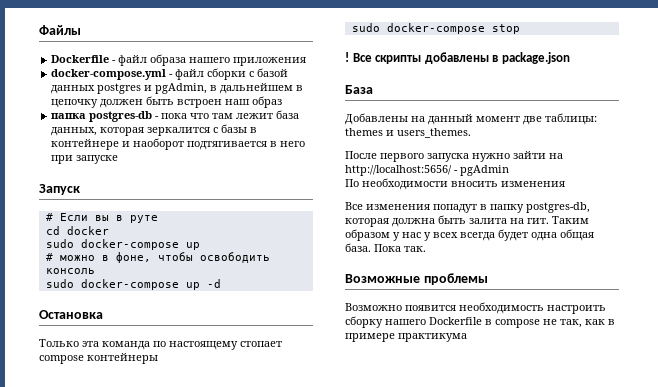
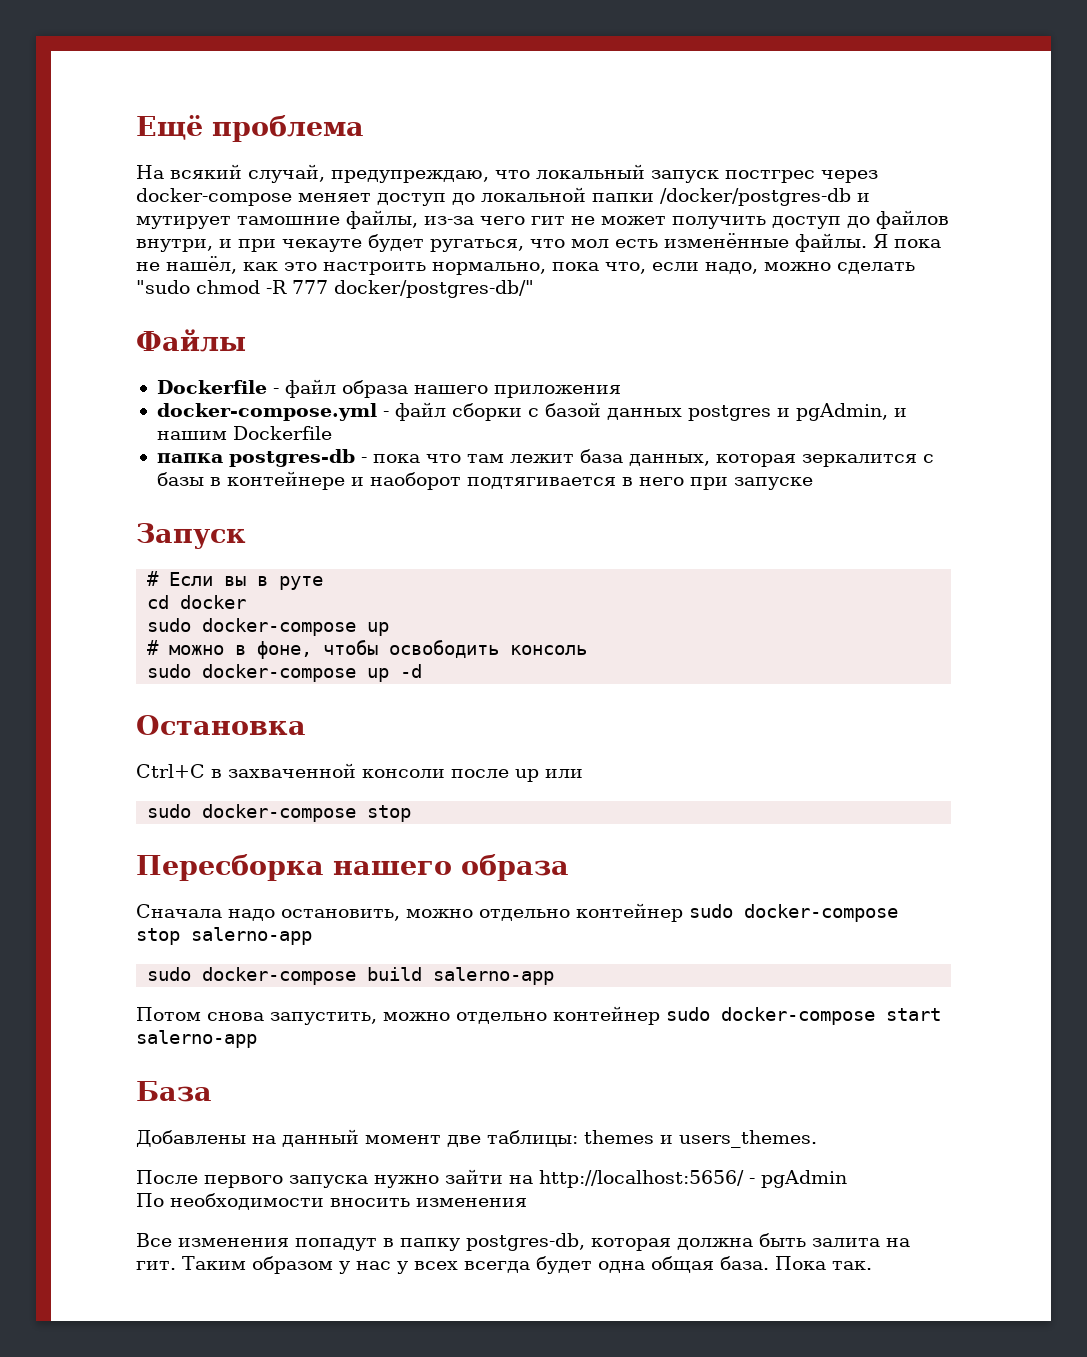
+ Ещё проблема
+ На всякий случай, предупреждаю, что локальный запуск постгрес через docker-compose меняет доступ до локальной папки /docker/postgres-db и мутирует тамошние файлы, из-за чего гит не может получить доступ до файлов внутри, и при чекауте будет ругаться, что мол есть изменённые файлы. Я пока не нашёл, как это настроить нормально, пока что, если надо, можно сделать "sudo chmod -R 777 docker/postgres-db/"
- docker-compose.yml - файл сборки с базой данных postgres и pgAdmin, в дальнейшем в цепочку должен быть встроен наш образ
+ docker-compose.yml - файл сборки с базой данных postgres и pgAdmin, и нашим Dockerfile
- Только эта команда по настоящему стопает compose контейнеры
+ Ctrl+C в захваченной консоли после up или
  sudo docker-compose stop
- ! Все скрипты добавлены в package.json
+ Пересборка нашего образа
+ Сначала надо остановить, можно отдельно контейнер sudo docker-compose stop salerno-app
+ sudo docker-compose build salerno-app
+ Потом снова запустить, можно отдельно контейнер sudo docker-compose start salerno-app
- Возможные проблемы
- Возможно появится необходимость настроить сборку нашего Dockerfile в compose не так, как в примере практикума

